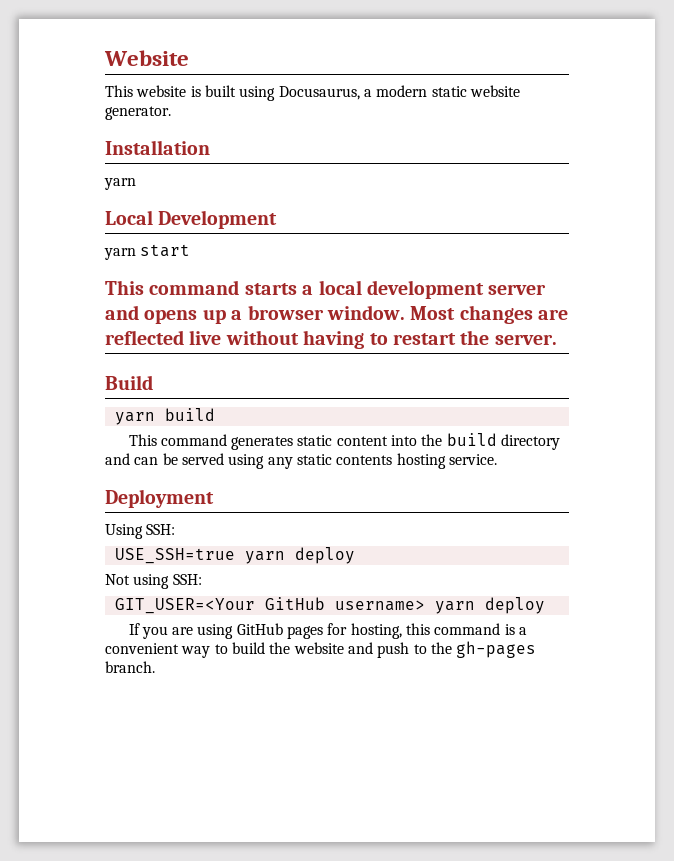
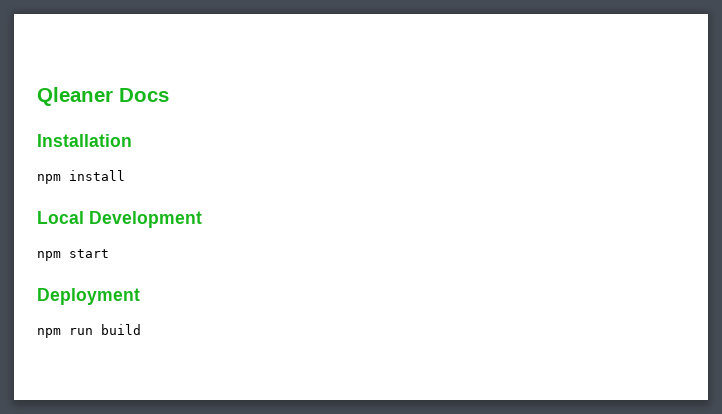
- Website
- This website is built using Docusaurus, a modern static website generator.
+ Qleaner Docs
  Installation
- yarn
+ npm install
- yarn start
+ npm start
- This command starts a local development server and opens up a browser window. Most changes are reflected live without having to restart the server.
- Build
- yarn build
- This command generates static content into the build directory and can be served using any static contents hosting service.
  Deployment
- Using SSH:
- USE_SSH=true yarn deploy
- Not using SSH:
- GIT_USER=<Your GitHub username> yarn deploy
- If you are using GitHub pages for hosting, this command is a convenient way to build the website and push to the gh-pages branch.
+ npm run build

